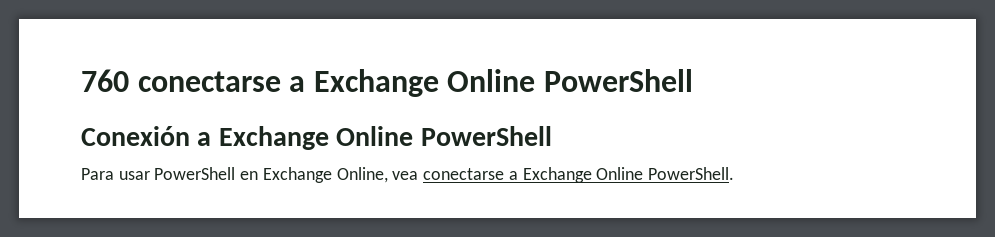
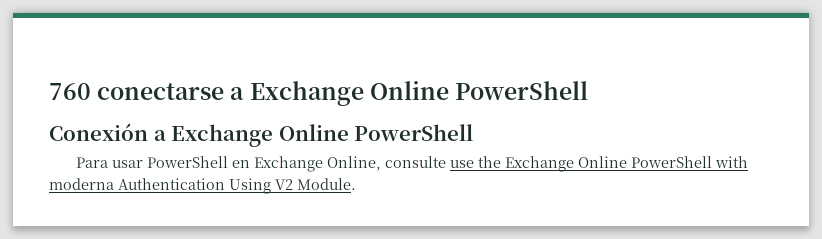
- Para usar PowerShell en Exchange Online, vea conectarse a Exchange Online PowerShell.
+ Para usar PowerShell en Exchange Online, consulte use the Exchange Online PowerShell with moderna Authentication Using V2 Module.

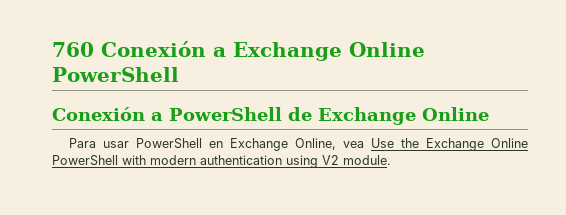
- 760 conectarse a Exchange Online PowerShell
+ 760 Conexión a Exchange Online PowerShell
- Conexión a Exchange Online PowerShell
+ Conexión a PowerShell de Exchange Online
- Para usar PowerShell en Exchange Online, consulte use the Exchange Online PowerShell with moderna Authentication Using V2 Module.
+ Para usar PowerShell en Exchange Online, vea Use the Exchange Online PowerShell with modern authentication using V2 module.

